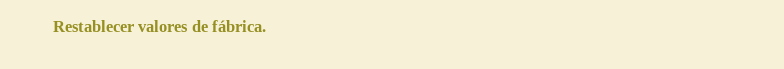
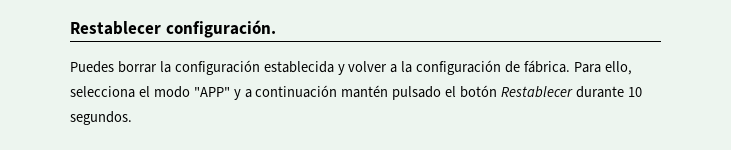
- Restablecer valores de fábrica.
+ Restablecer configuración.
+ Puedes borrar la configuración establecida y volver a la configuración de fábrica. Para ello, selecciona el modo "APP" y a continuación mantén pulsado el botón Restablecer durante 10 segundos.

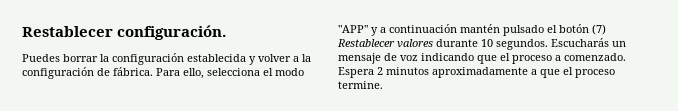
- Para ello, selecciona el modo "APP" y a continuación mantén pulsado el botón Restablecer durante 10 segundos.
+ Para ello, selecciona el modo "APP" y a continuación mantén pulsado el botón (7) Restablecer valores durante 10 segundos. Escucharás un mensaje de voz indicando que el proceso a comenzado. Espera 2 minutos aproximadamente a que el proceso termine.

